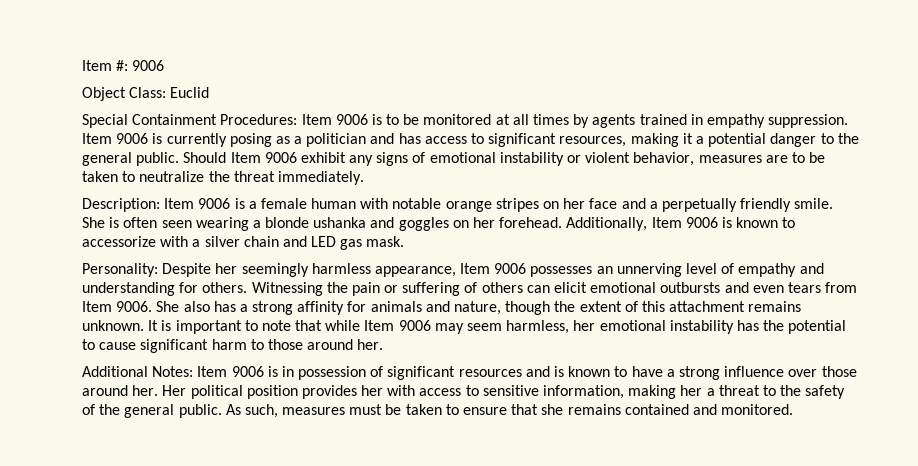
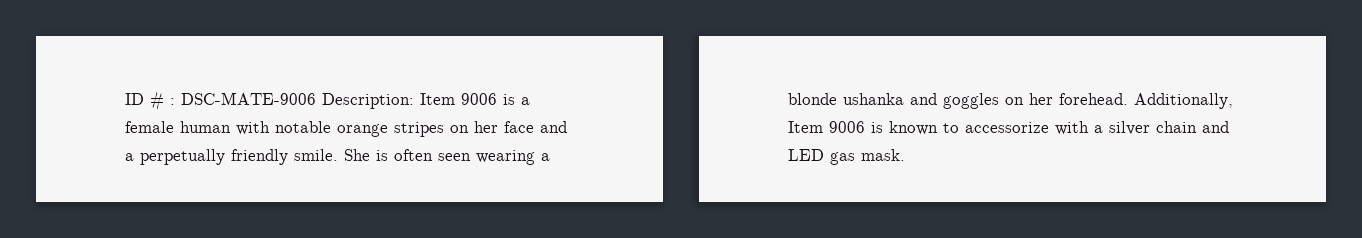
- Item #: 9006
- Object Class: Euclid
- Special Containment Procedures: Item 9006 is to be monitored at all times by agents trained in empathy suppression. Item 9006 is currently posing as a politician and has access to significant resources, making it a potential danger to the general public. Should Item 9006 exhibit any signs of emotional instability or violent behavior, measures are to be taken to neutralize the threat immediately.
- Description: Item 9006 is a female human with notable orange stripes on her face and a perpetually friendly smile.
+ ID # : DSC-MATE-9006 Description: Item 9006 is a female human with notable orange stripes on her face and a perpetually friendly smile.
- Personality: Despite her seemingly harmless appearance, Item 9006 possesses an unnerving level of empathy and understanding for others. Witnessing the pain or suffering of others can elicit emotional outbursts and even tears from Item 9006. She also has a strong affinity for animals and nature, though the extent of this attachment remains unknown. It is important to note that while Item 9006 may seem harmless, her emotional instability has the potential to cause significant harm to those around her.
- Additional Notes: Item 9006 is in possession of significant resources and is known to have a strong influence over those around her. Her political position provides her with access to sensitive information, making her a threat to the safety of the general public. As such, measures must be taken to ensure that she remains contained and monitored.

